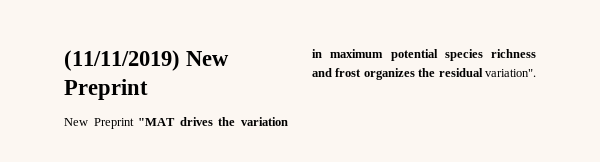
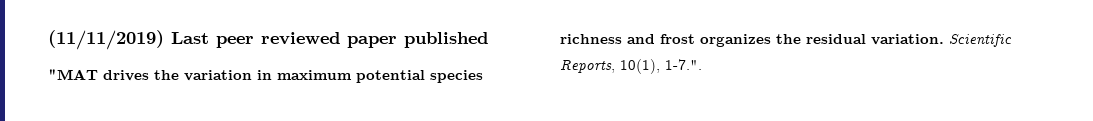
- (11/11/2019) New Preprint
- New Preprint "MAT drives the variation in maximum potential species richness and frost organizes the residual variation".
+ (11/11/2019) Last peer reviewed paper published
+ "MAT drives the variation in maximum potential species richness and frost organizes the residual variation. Scientific Reports, 10(1), 1-7.".

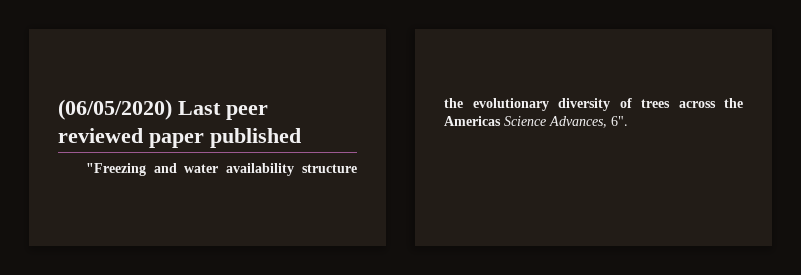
- (11/11/2019) Last peer reviewed paper published
+ (06/05/2020) Last peer reviewed paper published
- "MAT drives the variation in maximum potential species richness and frost organizes the residual variation. Scientific Reports, 10(1), 1-7.".
+ "Freezing and water availability structure the evolutionary diversity of trees across the Americas Science Advances, 6".

